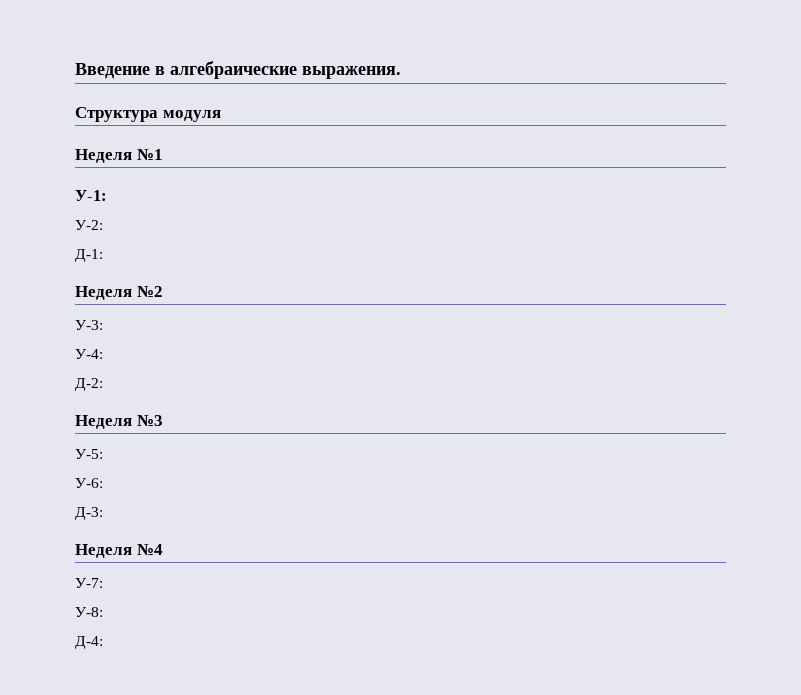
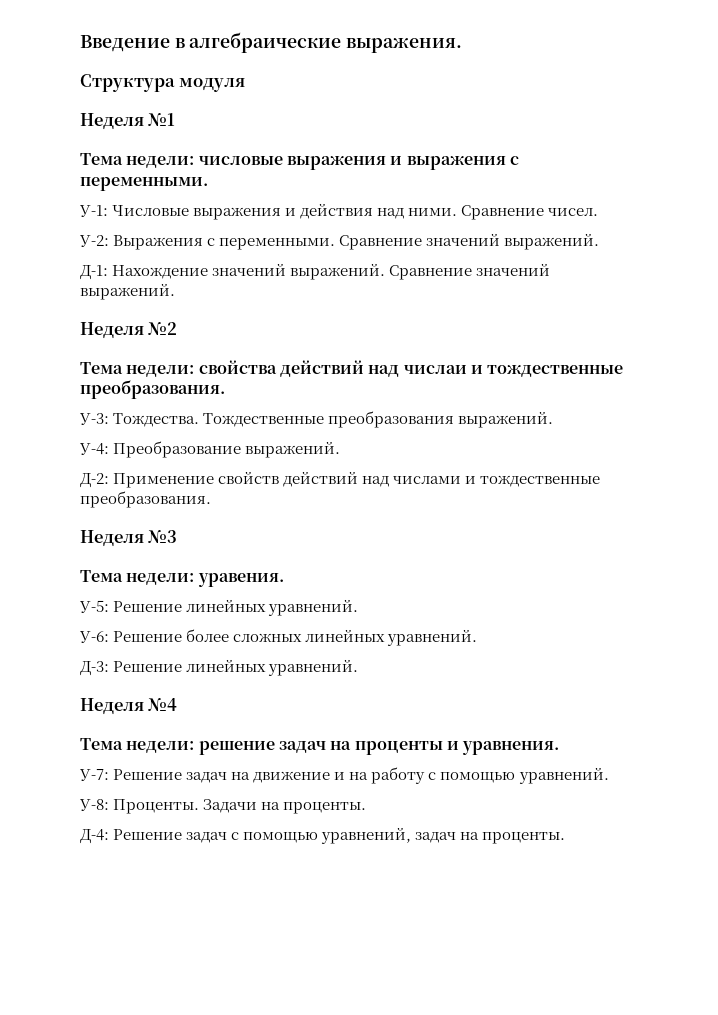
- У-1:
- У-2:
- Д-1:
+ Тема недели: числовые выражения и выражения с переменными.
+ У-1: Числовые выражения и действия над ними. Сравнение чисел.
+ У-2: Выражения с переменными. Сравнение значений выражений.
+ Д-1: Нахождение значений выражений. Сравнение значений выражений.
  Неделя №2
- У-3:
+ Тема недели: свойства действий над числаи и тождественные преобразования.
+ У-3: Тождества. Тождественные преобразования выражений.
- У-4:
+ У-4: Преобразование выражений.
- Д-2:
+ Д-2: Применение свойств действий над числами и тождественные преобразования.
  Неделя №3
- У-5:
- У-6:
- Д-3:
+ Тема недели: уравения.
+ У-5: Решение линейных уравнений.
+ У-6: Решение более сложных линейных уравнений.
+ Д-3: Решение линейных уравнений.
  Неделя №4
- У-7:
- У-8:
- Д-4:
+ Тема недели: решение задач на проценты и уравнения.
+ У-7: Решение задач на движение и на работу с помощью уравнений.
+ У-8: Проценты. Задачи на проценты.
+ Д-4: Решение задач с помощью уравнений, задач на проценты.

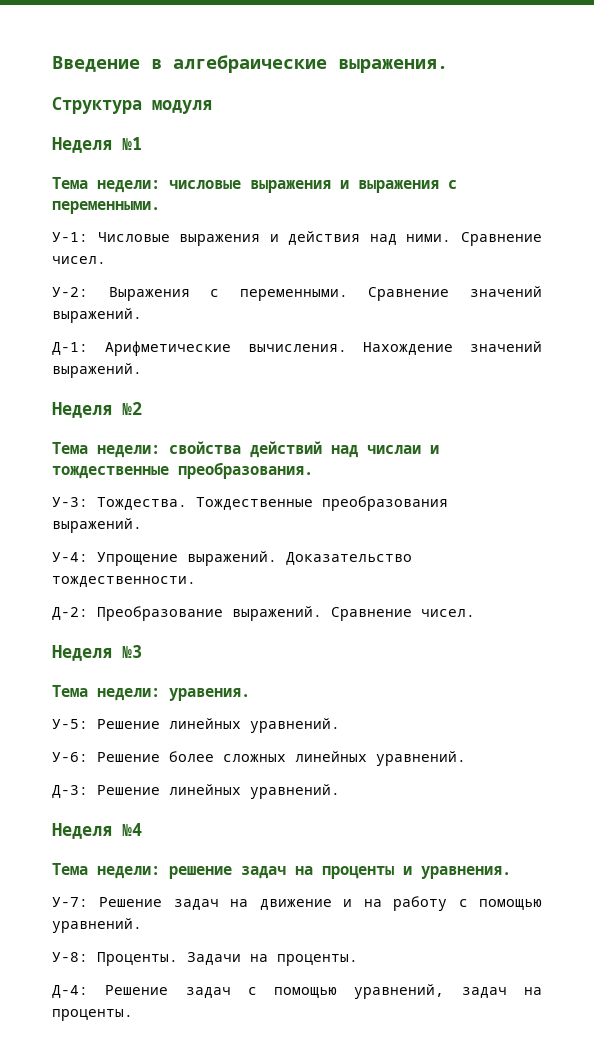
- Д-1: Нахождение значений выражений. Сравнение значений выражений.
+ Д-1: Арифметические вычисления. Нахождение значений выражений.
- У-4: Преобразование выражений.
- Д-2: Применение свойств действий над числами и тождественные преобразования.
+ У-4: Упрощение выражений. Доказательство тождественности.
+ Д-2: Преобразование выражений. Сравнение чисел.

